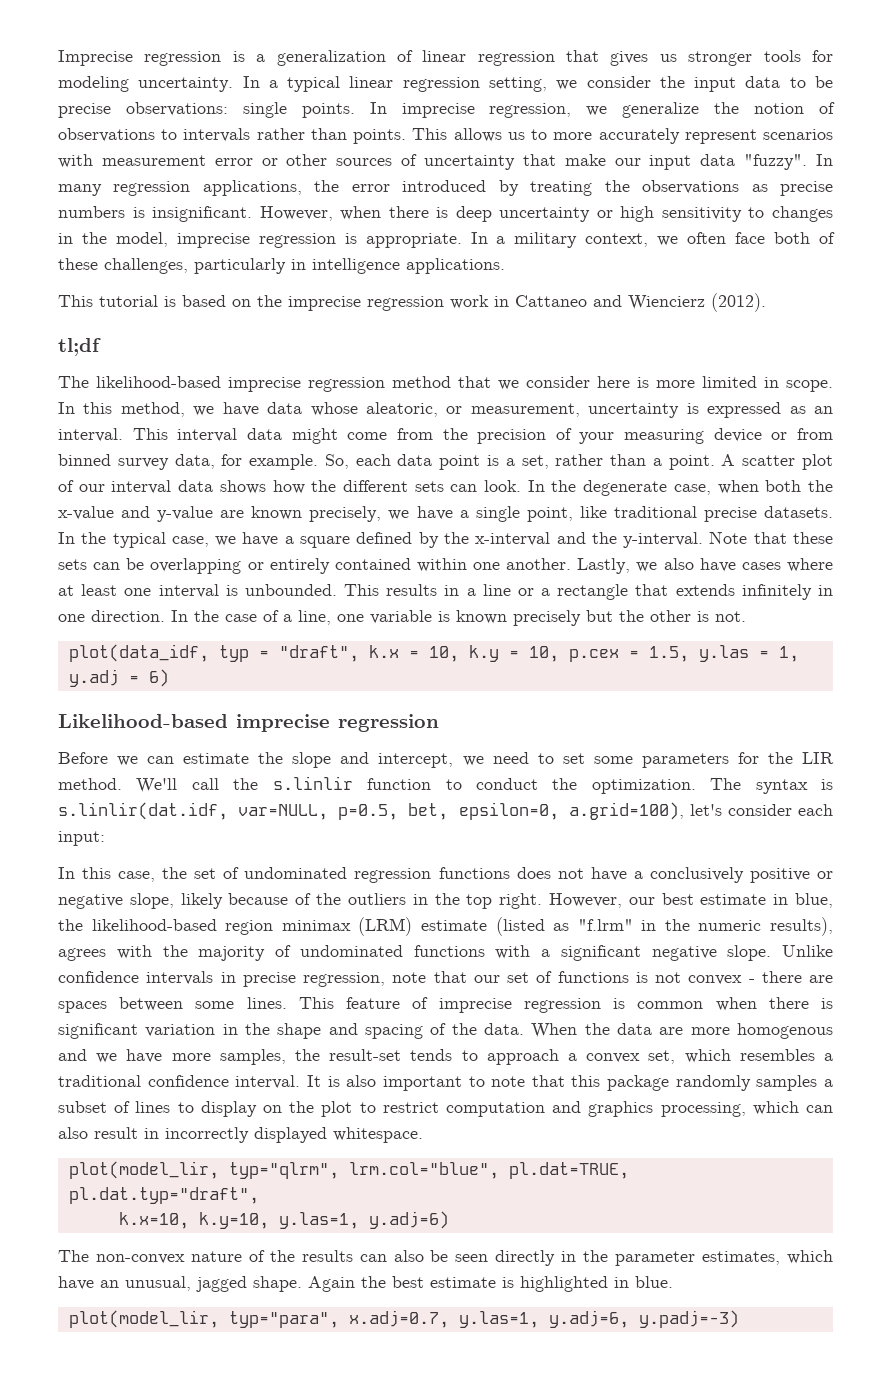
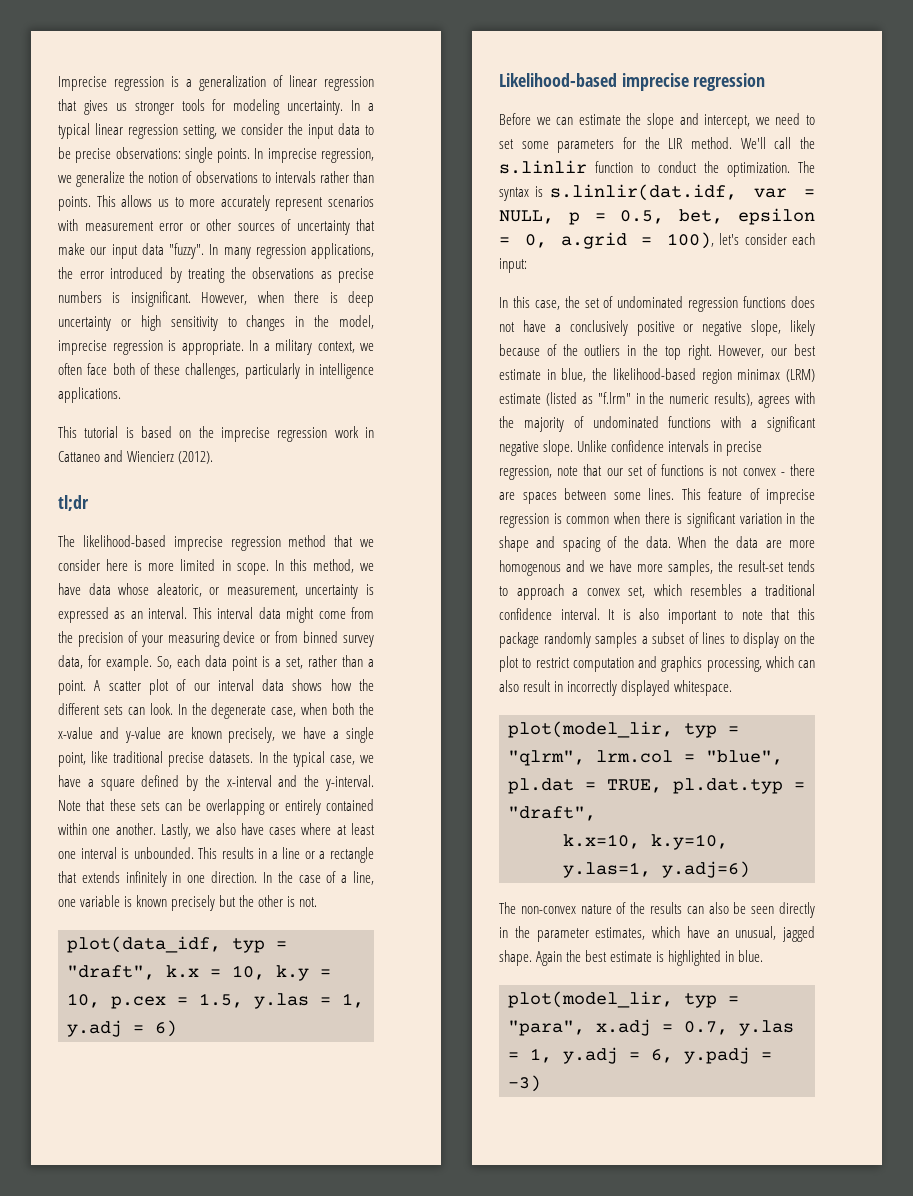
- tl;df
+ tl;dr
- The syntax is s.linlir(dat.idf, var=NULL, p=0.5, bet, epsilon=0, a.grid=100), let's consider each input:
+ The syntax is s.linlir(dat.idf, var = NULL, p = 0.5, bet, epsilon = 0, a.grid = 100), let's consider each input:
- plot(model_lir, typ="qlrm", lrm.col="blue", pl.dat=TRUE, pl.dat.typ="draft",
+ plot(model_lir, typ = "qlrm", lrm.col = "blue", pl.dat = TRUE, pl.dat.typ = "draft",
- plot(model_lir, typ="para", x.adj=0.7, y.las=1, y.adj=6, y.padj=-3)
+ plot(model_lir, typ = "para", x.adj = 0.7, y.las = 1, y.adj = 6, y.padj = -3)

